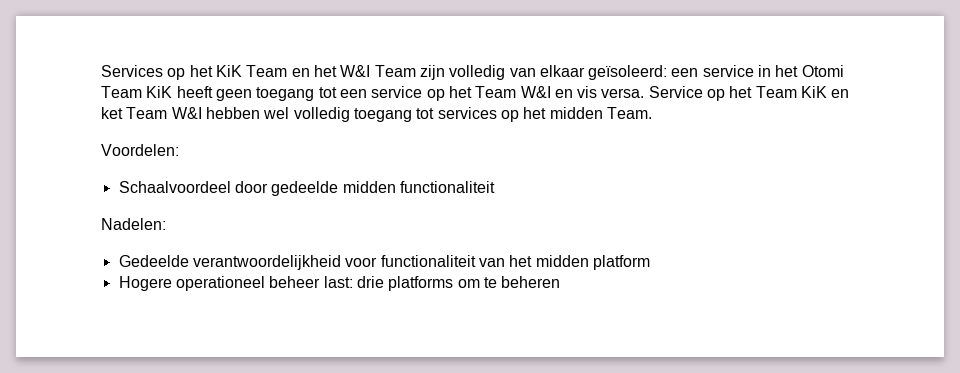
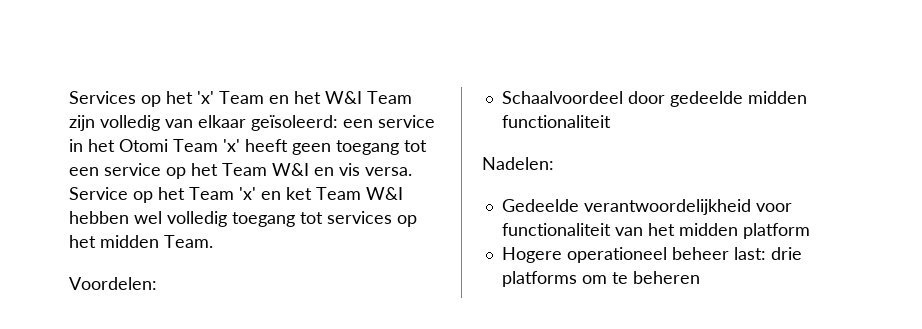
- Services op het KiK Team en het W&I Team zijn volledig van elkaar geïsoleerd: een service in het Otomi Team KiK heeft geen toegang tot een service op het Team W&I en vis versa.
+ Services op het 'x' Team en het W&I Team zijn volledig van elkaar geïsoleerd: een service in het Otomi Team 'x' heeft geen toegang tot een service op het Team W&I en vis versa.
- Service op het Team KiK en ket Team W&I hebben wel volledig toegang tot services op het midden Team.
+ Service op het Team 'x' en ket Team W&I hebben wel volledig toegang tot services op het midden Team.

